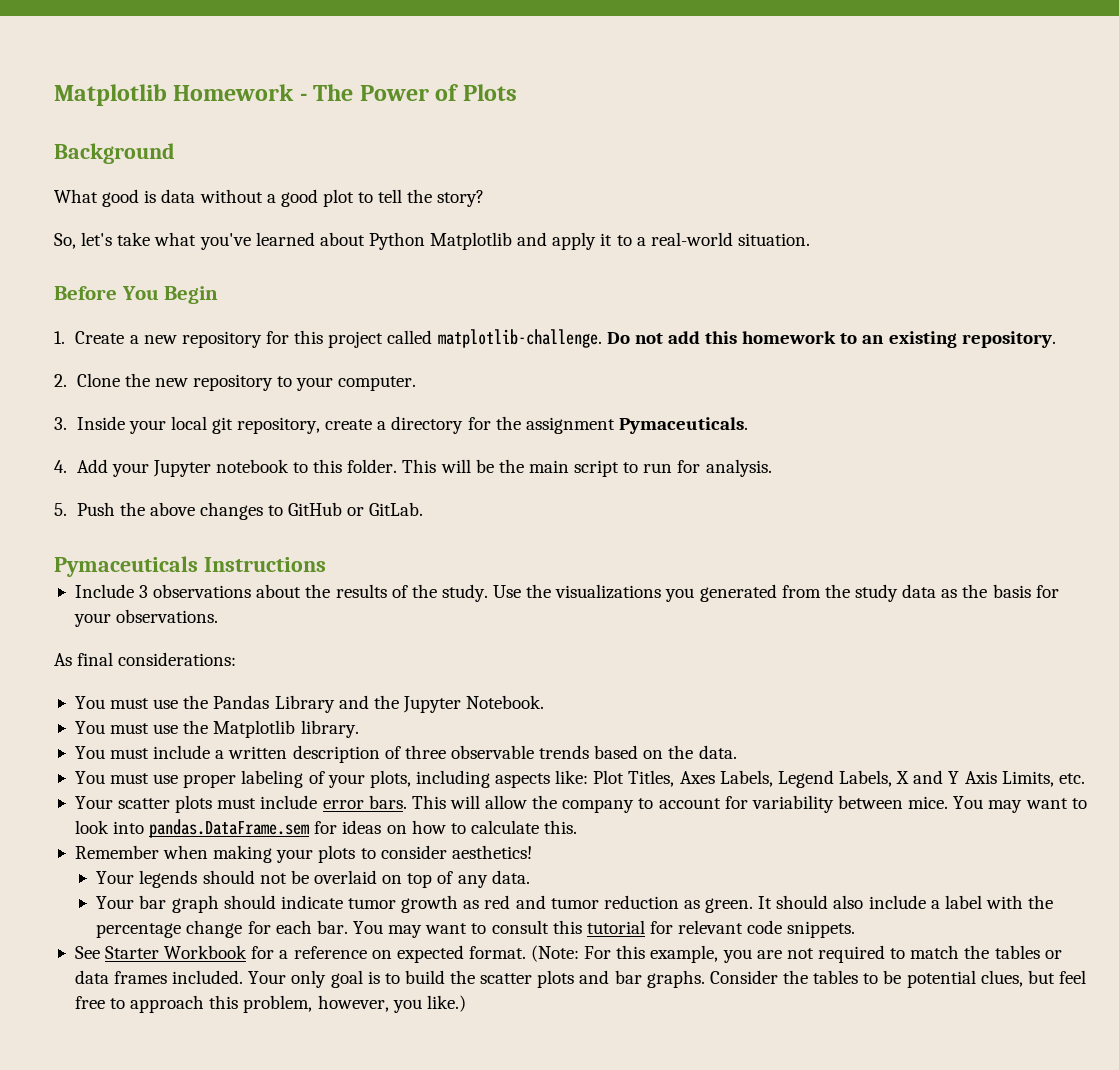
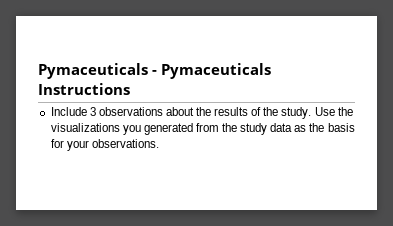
- Matplotlib Homework - The Power of Plots
- Background
- What good is data without a good plot to tell the story?
- So, let's take what you've learned about Python Matplotlib and apply it to a real-world situation.
- Before You Begin
- 1. Create a new repository for this project called matplotlib-challenge. Do not add this homework to an existing repository.
- 2. Clone the new repository to your computer.
- 3. Inside your local git repository, create a directory for the assignment Pymaceuticals.
- 4. Add your Jupyter notebook to this folder. This will be the main script to run for analysis.
- 5. Push the above changes to GitHub or GitLab.
- Pymaceuticals Instructions
+ Pymaceuticals - Pymaceuticals Instructions
- As final considerations:
- You must use the Pandas Library and the Jupyter Notebook.
- You must use the Matplotlib library.
- You must include a written description of three observable trends based on the data.
- You must use proper labeling of your plots, including aspects like: Plot Titles, Axes Labels, Legend Labels, X and Y Axis Limits, etc.
- Your scatter plots must include error bars. This will allow the company to account for variability between mice. You may want to look into pandas.DataFrame.sem for ideas on how to calculate this.
- Remember when making your plots to consider aesthetics!
- Your legends should not be overlaid on top of any data.
- Your bar graph should indicate tumor growth as red and tumor reduction as green. It should also include a label with the percentage change for each bar. You may want to consult this tutorial for relevant code snippets.
- See Starter Workbook for a reference on expected format. (Note: For this example, you are not required to match the tables or data frames included. Your only goal is to build the scatter plots and bar graphs. Consider the tables to be potential clues, but feel free to approach this problem, however, you like.)

